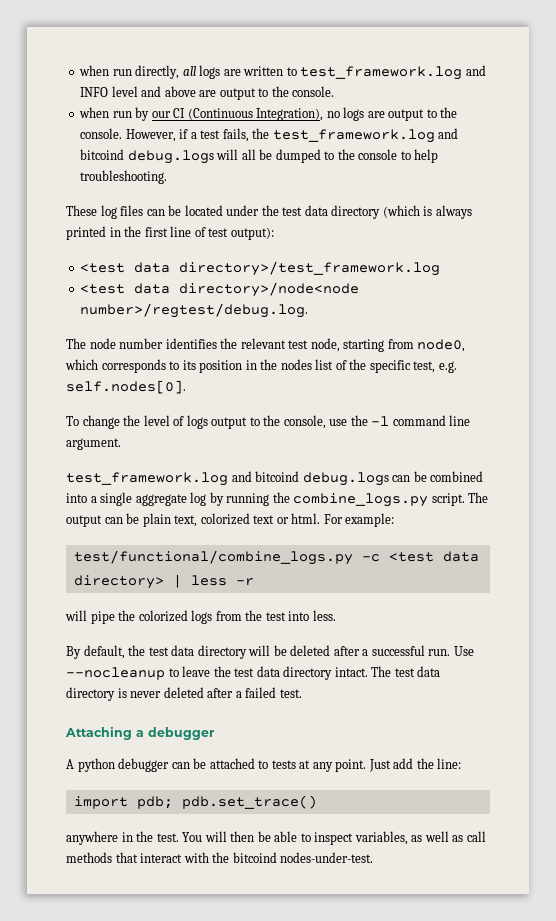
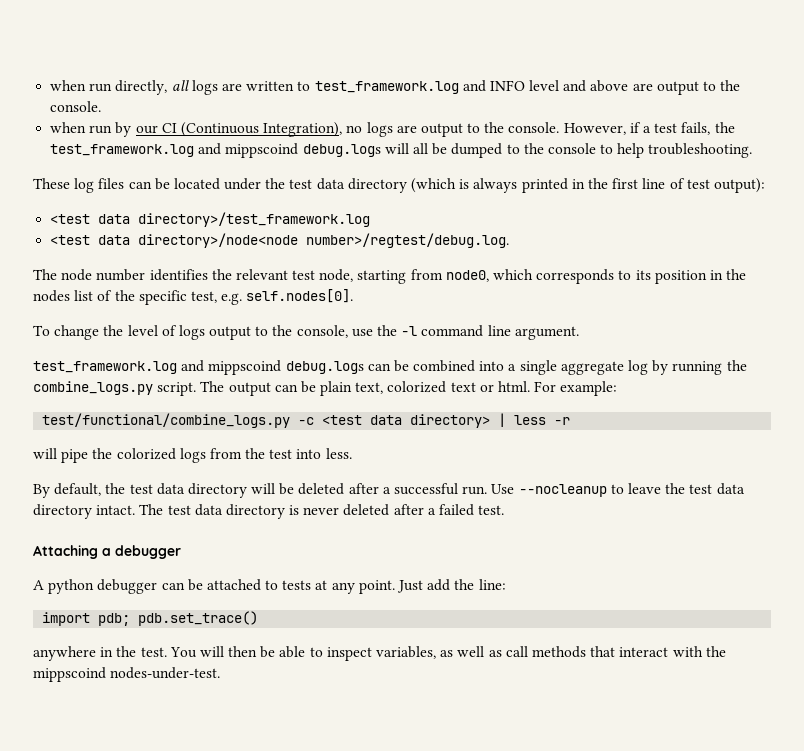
- However, if a test fails, the test_framework.log and bitcoind debug.logs will all be dumped to the console to help troubleshooting.
+ However, if a test fails, the test_framework.log and mippscoind debug.logs will all be dumped to the console to help troubleshooting.
- test_framework.log and bitcoind debug.logs can be combined into a single aggregate log by running the combine_logs.py script.
+ test_framework.log and mippscoind debug.logs can be combined into a single aggregate log by running the combine_logs.py script.
- You will then be able to inspect variables, as well as call methods that interact with the bitcoind nodes-under-test.
+ You will then be able to inspect variables, as well as call methods that interact with the mippscoind nodes-under-test.

